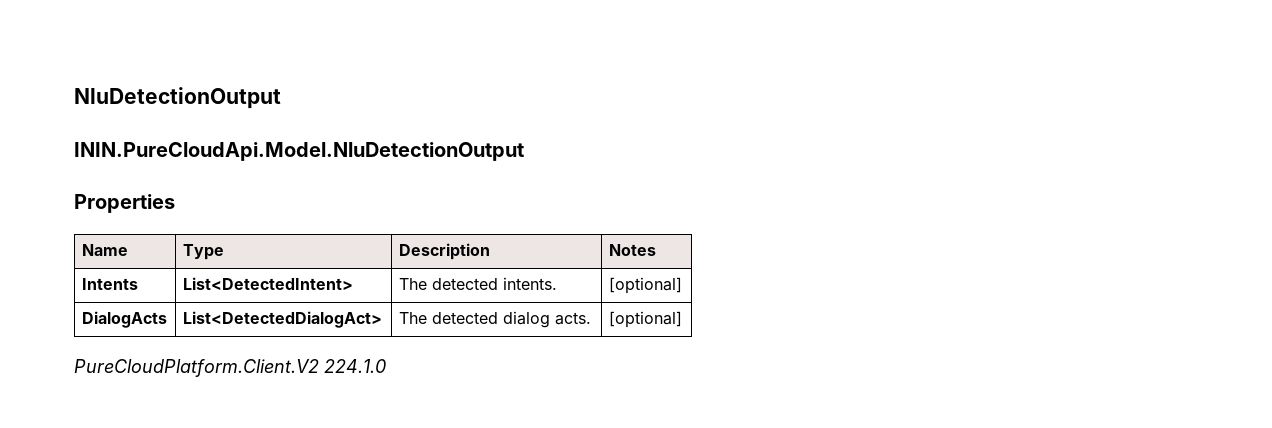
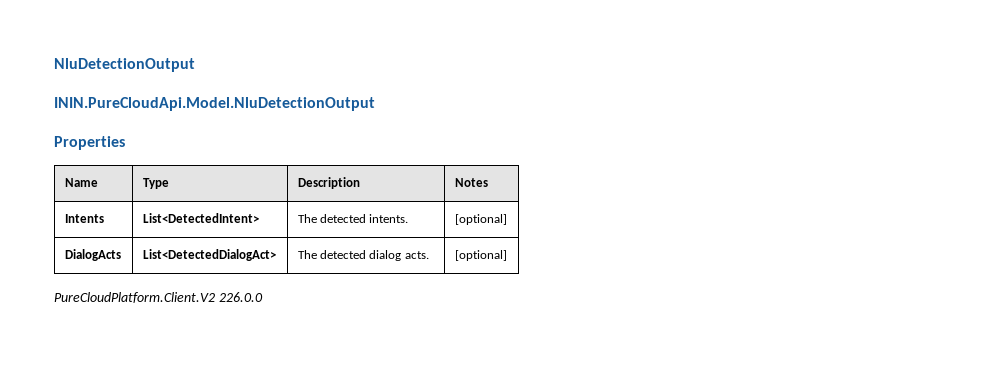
- PureCloudPlatform.Client.V2 224.1.0
+ PureCloudPlatform.Client.V2 226.0.0

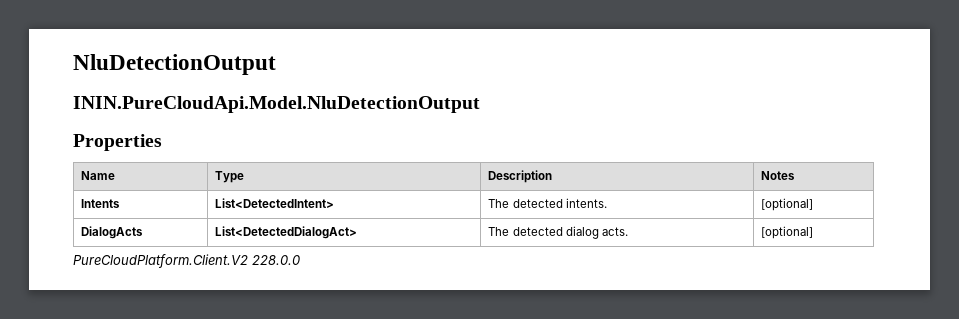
- PureCloudPlatform.Client.V2 226.0.0
+ PureCloudPlatform.Client.V2 228.0.0

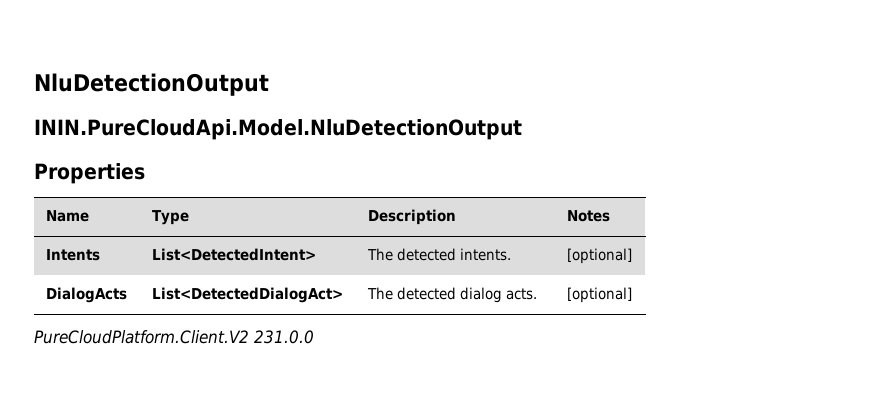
- PureCloudPlatform.Client.V2 228.0.0
+ PureCloudPlatform.Client.V2 231.0.0

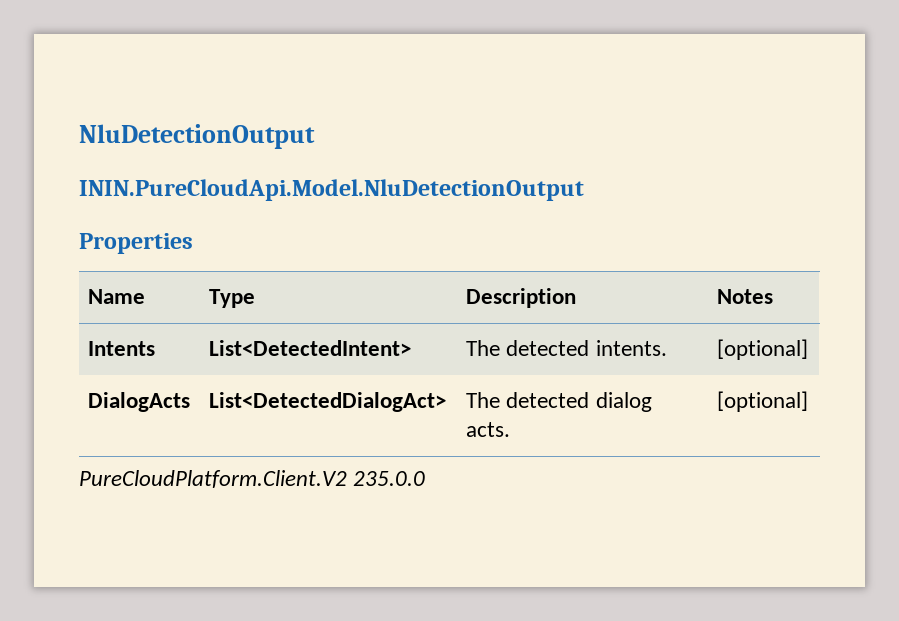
- PureCloudPlatform.Client.V2 231.0.0
+ PureCloudPlatform.Client.V2 235.0.0

